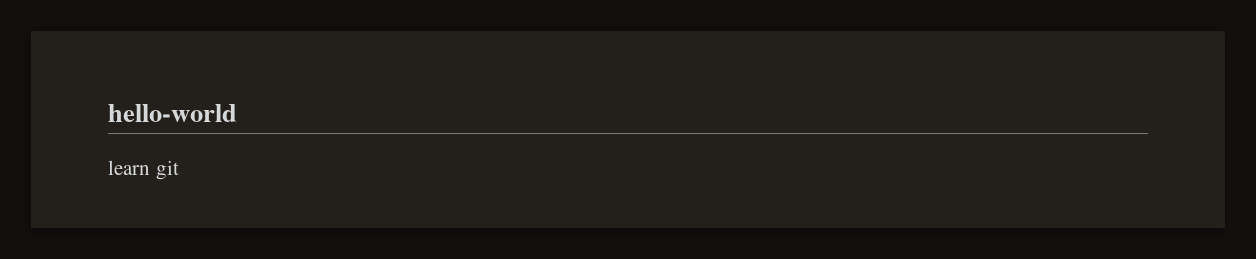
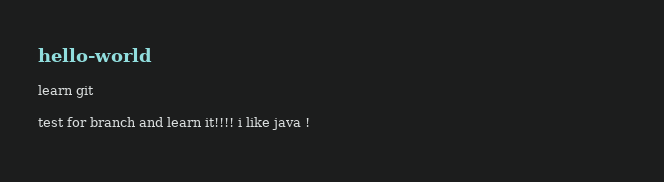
+ test for branch and learn it!!!! i like java !

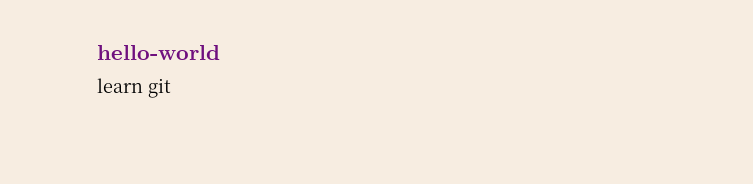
- test for branch and learn it!!!! i like java !

